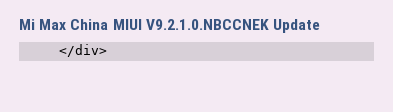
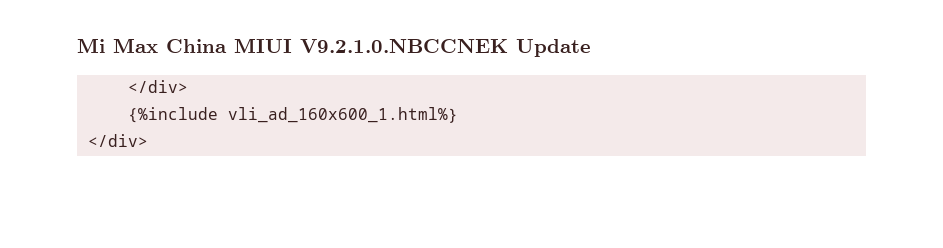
+ {%include vli_ad_160x600_1.html%}
+ </div>

